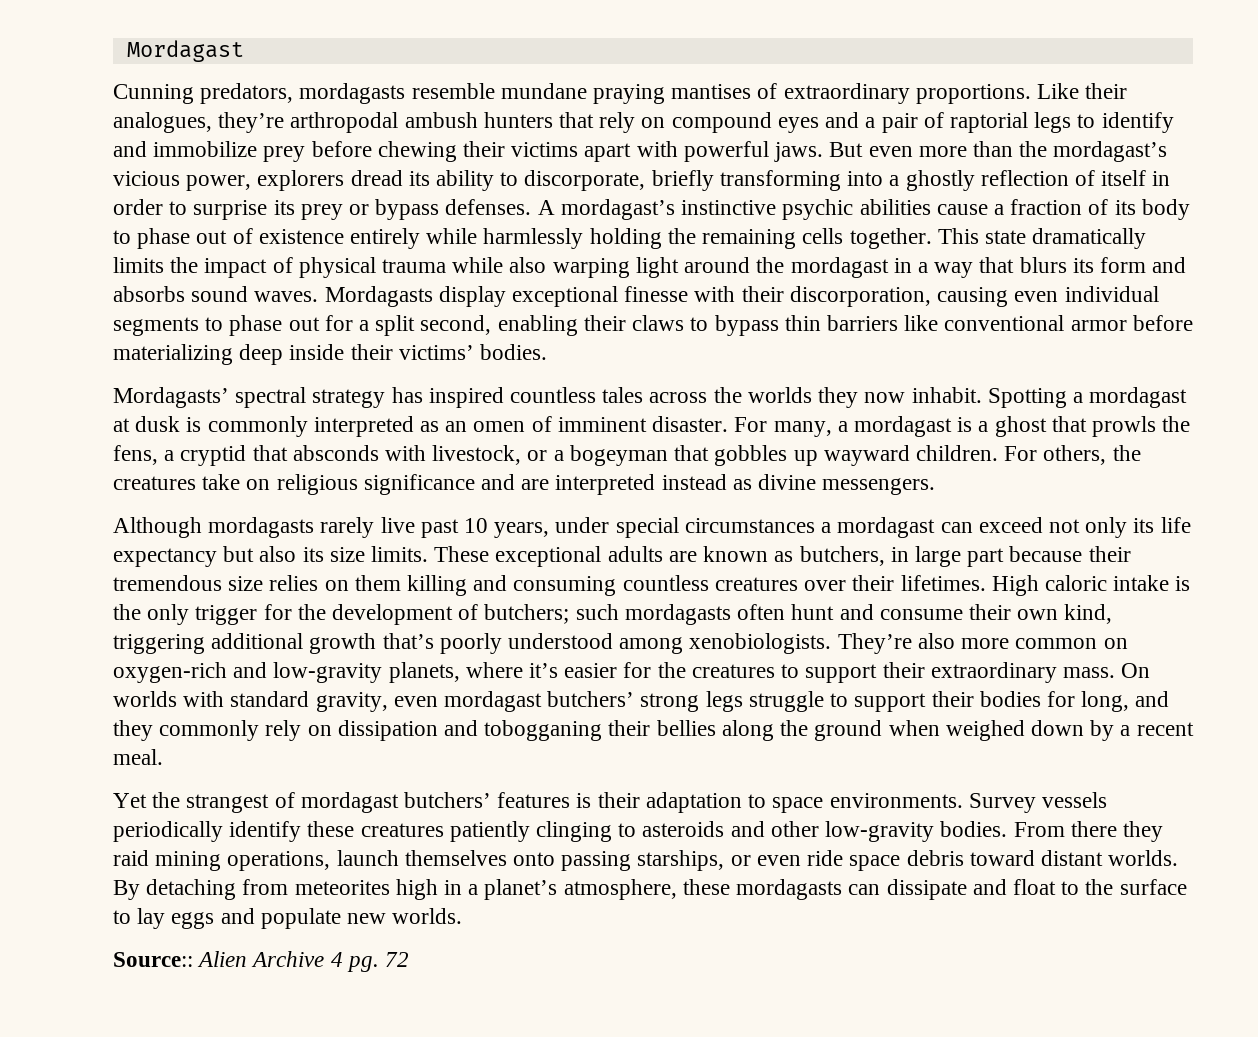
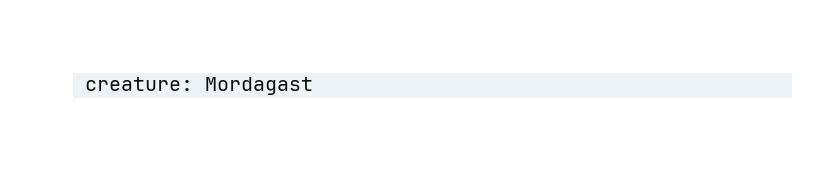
- Mordagast
+ creature: Mordagast
- Cunning predators, mordagasts resemble mundane praying mantises of extraordinary proportions. Like their analogues, they’re arthropodal ambush hunters that rely on compound eyes and a pair of raptorial legs to identify and immobilize prey before chewing their victims apart with powerful jaws. But even more than the mordagast’s vicious power, explorers dread its ability to discorporate, briefly transforming into a ghostly reflection of itself in order to surprise its prey or bypass defenses. A mordagast’s instinctive psychic abilities cause a fraction of its body to phase out of existence entirely while harmlessly holding the remaining cells together. This state dramatically limits the impact of physical trauma while also warping light around the mordagast in a way that blurs its form and absorbs sound waves. Mordagasts display exceptional finesse with their discorporation, causing even individual segments to phase out for a split second, enabling their claws to bypass thin barriers like conventional armor before materializing deep inside their victims’ bodies.
- Mordagasts’ spectral strategy has inspired countless tales across the worlds they now inhabit. Spotting a mordagast at dusk is commonly interpreted as an omen of imminent disaster. For many, a mordagast is a ghost that prowls the fens, a cryptid that absconds with livestock, or a bogeyman that gobbles up wayward children. For others, the creatures take on religious significance and are interpreted instead as divine messengers.
- Although mordagasts rarely live past 10 years, under special circumstances a mordagast can exceed not only its life expectancy but also its size limits. These exceptional adults are known as butchers, in large part because their tremendous size relies on them killing and consuming countless creatures over their lifetimes. High caloric intake is the only trigger for the development of butchers; such mordagasts often hunt and consume their own kind, triggering additional growth that’s poorly understood among xenobiologists. They’re also more common on oxygen-rich and low-gravity planets, where it’s easier for the creatures to support their extraordinary mass. On worlds with standard gravity, even mordagast butchers’ strong legs struggle to support their bodies for long, and they commonly rely on dissipation and tobogganing their bellies along the ground when weighed down by a recent meal.
- Yet the strangest of mordagast butchers’ features is their adaptation to space environments. Survey vessels periodically identify these creatures patiently clinging to asteroids and other low-gravity bodies. From there they raid mining operations, launch themselves onto passing starships, or even ride space debris toward distant worlds. By detaching from meteorites high in a planet’s atmosphere, these mordagasts can dissipate and float to the surface to lay eggs and populate new worlds.
- Source:: Alien Archive 4 pg. 72

